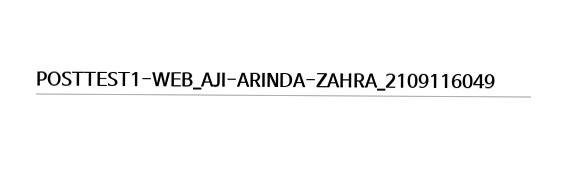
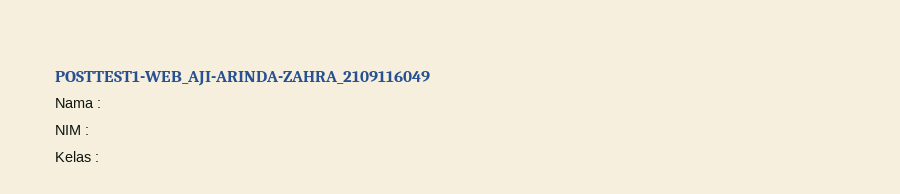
+ Nama :
+ NIM :
+ Kelas :

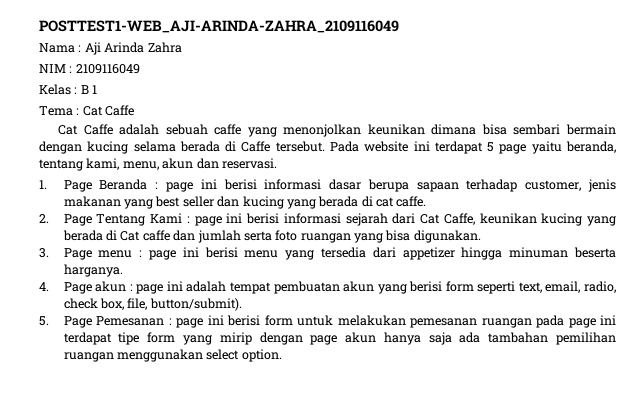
- Nama :
+ Nama : Aji Arinda Zahra
- NIM :
+ NIM : 2109116049
- Kelas :
+ Kelas : B 1
+ Tema : Cat Caffe
+ Cat Caffe adalah sebuah caffe yang menonjolkan keunikan dimana bisa sembari bermain dengan kucing selama berada di Caffe tersebut. Pada website ini terdapat 5 page yaitu beranda, tentang kami, menu, akun dan reservasi.
+ 1. Page Beranda : page ini berisi informasi dasar berupa sapaan terhadap customer, jenis makanan yang best seller dan kucing yang berada di cat caffe.
+ 2. Page Tentang Kami : page ini berisi informasi sejarah dari Cat Caffe, keunikan kucing yang berada di Cat caffe dan jumlah serta foto ruangan yang bisa digunakan.
+ 3. Page menu : page ini berisi menu yang tersedia dari appetizer hingga minuman beserta harganya.
+ 4. Page akun : page ini adalah tempat pembuatan akun yang berisi form seperti text, email, radio, check box, file, button/submit).
+ 5. Page Pemesanan : page ini berisi form untuk melakukan pemesanan ruangan pada page ini terdapat tipe form yang mirip dengan page akun hanya saja ada tambahan pemilihan ruangan menggunakan select option.

